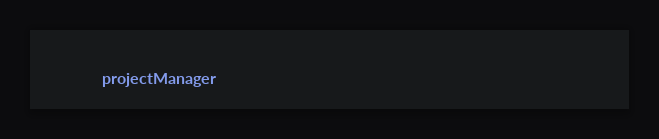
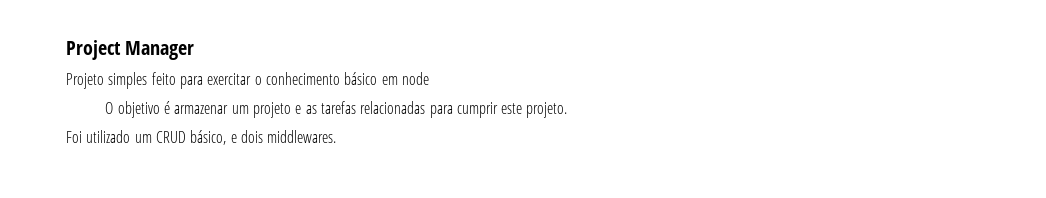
- projectManager
+ Project Manager
+ Projeto simples feito para exercitar o conhecimento básico em node
+ O objetivo é armazenar um projeto e as tarefas relacionadas para cumprir este projeto.
+ Foi utilizado um CRUD básico, e dois middlewares.

